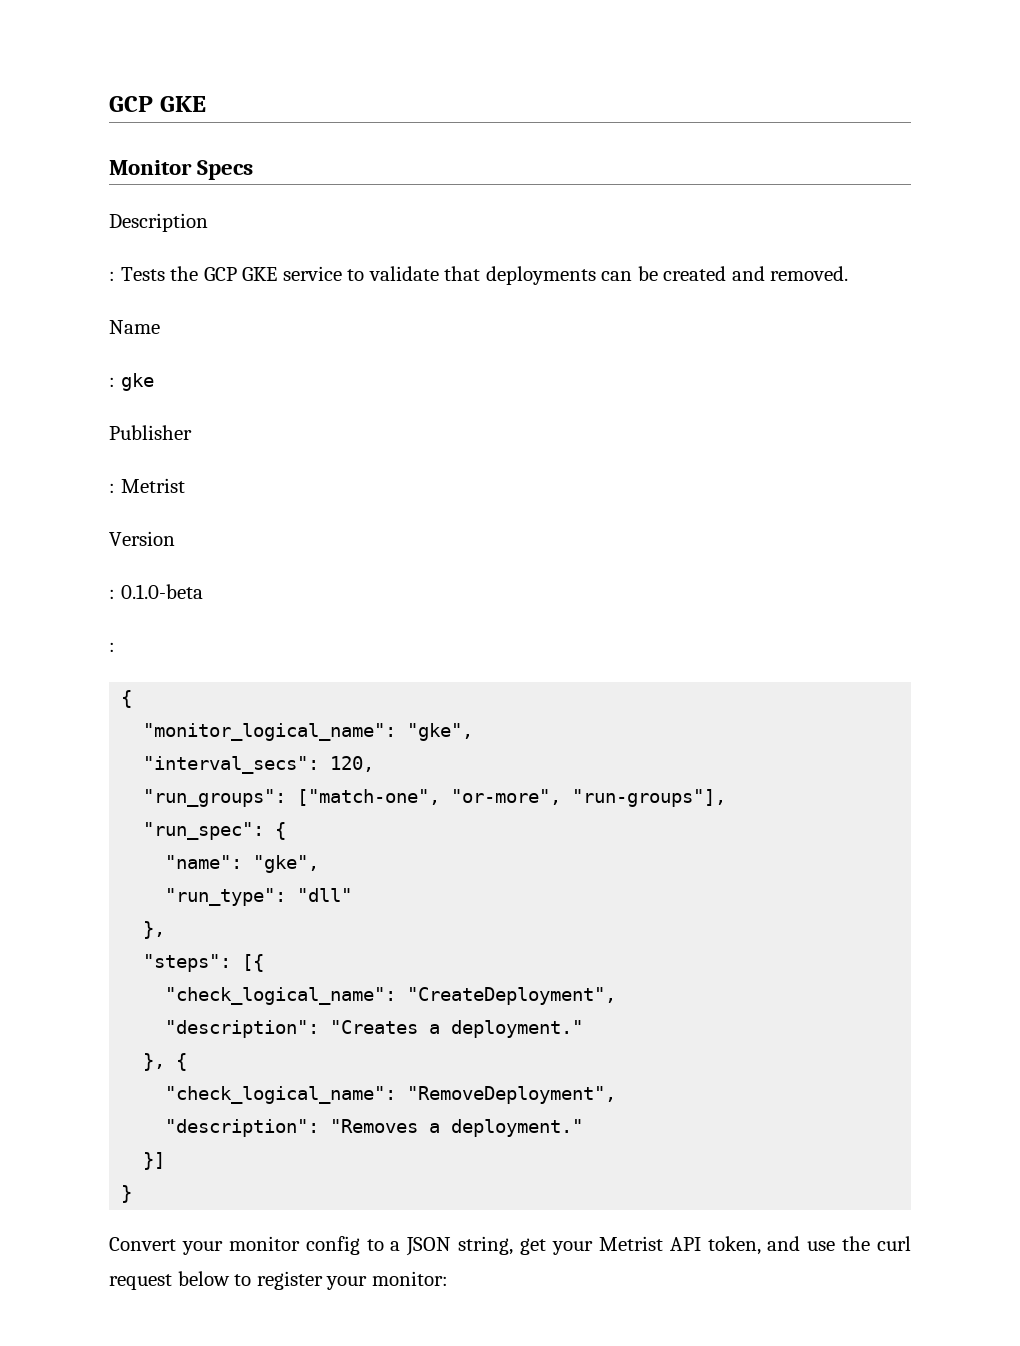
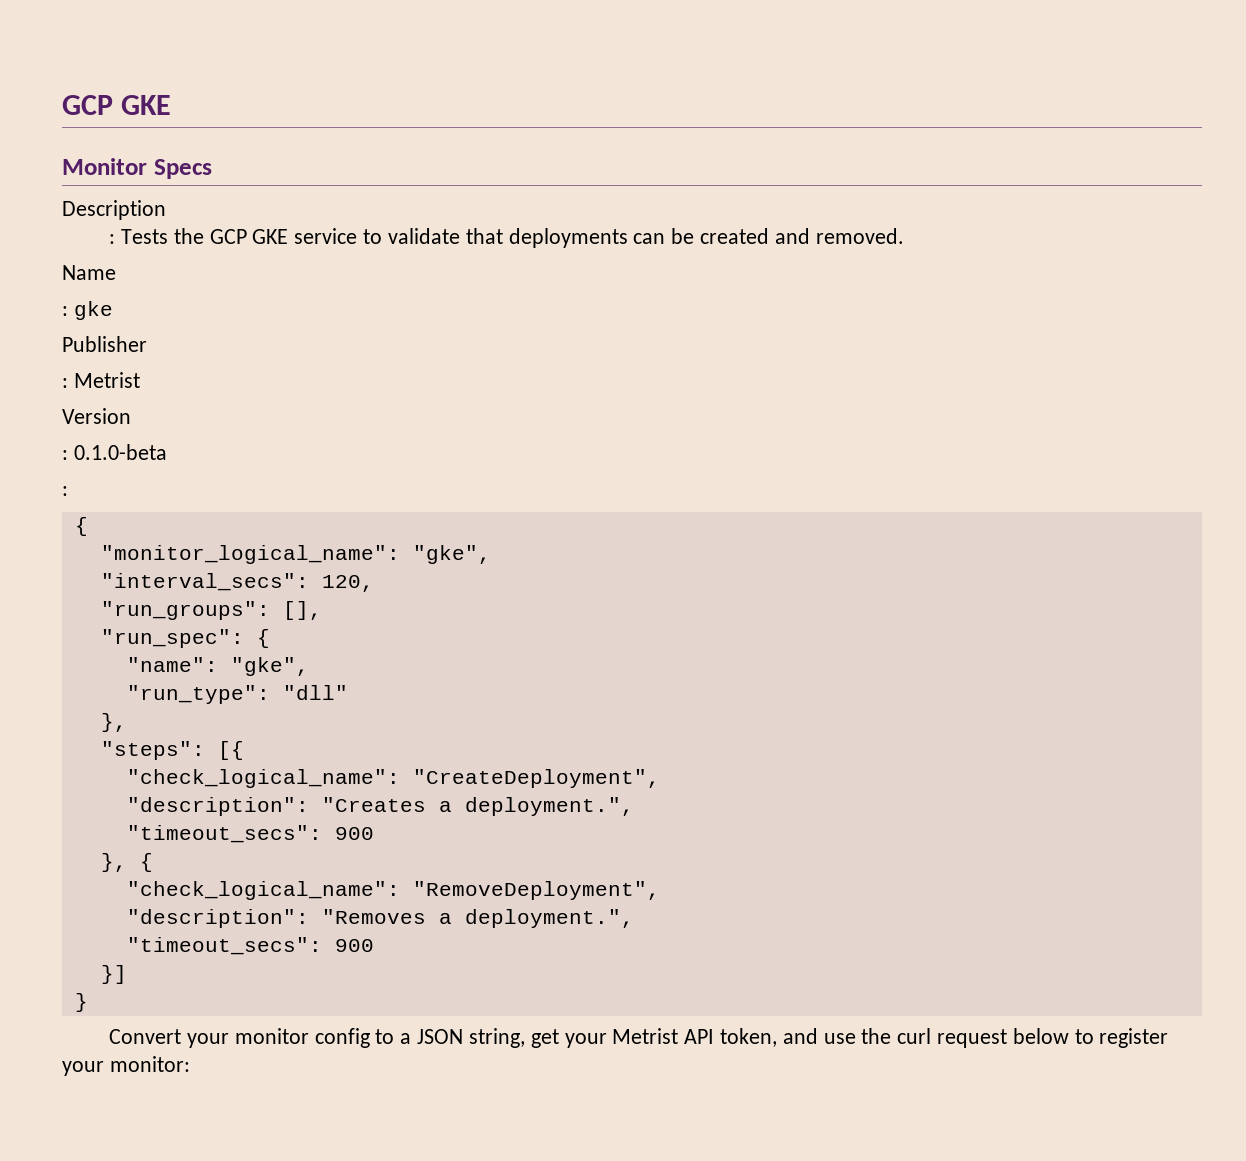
- "run_groups": ["match-one", "or-more", "run-groups"],
+ "run_groups": [],
- "description": "Creates a deployment."
+ "description": "Creates a deployment.",
+ "timeout_secs": 900
- "description": "Removes a deployment."
+ "description": "Removes a deployment.",
+ "timeout_secs": 900

